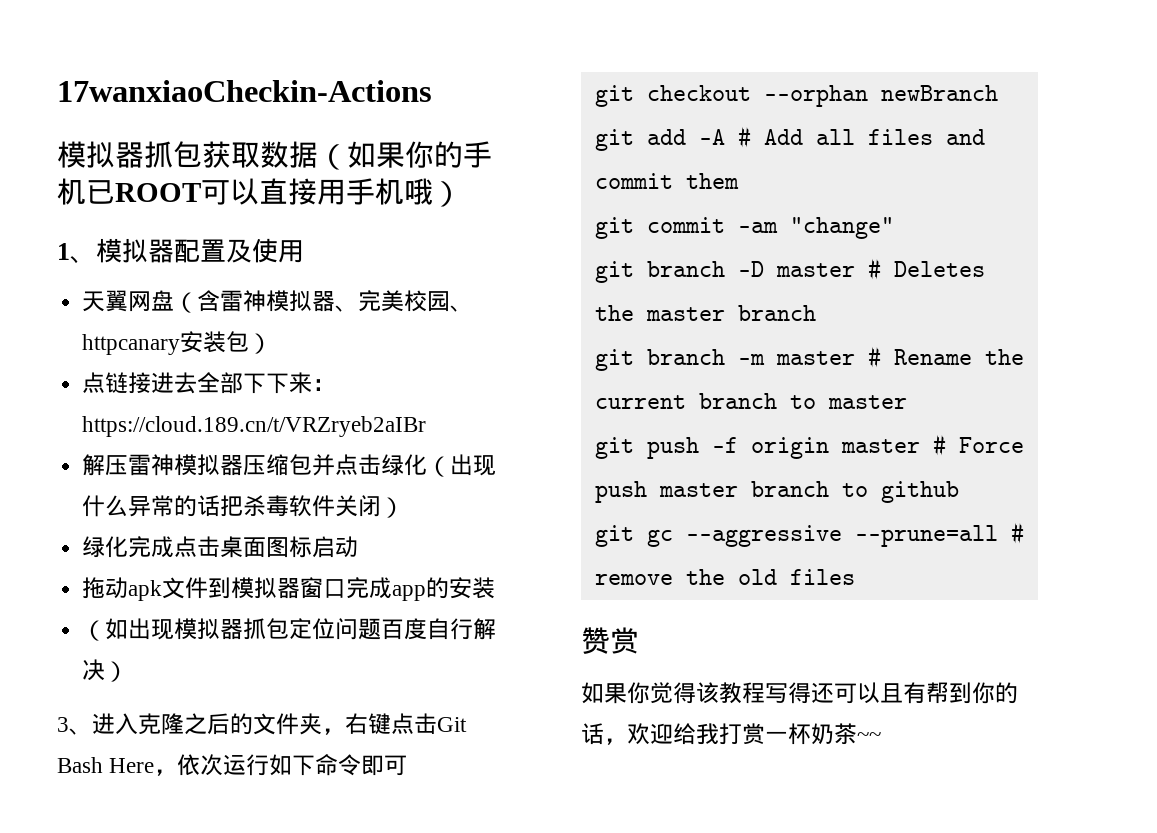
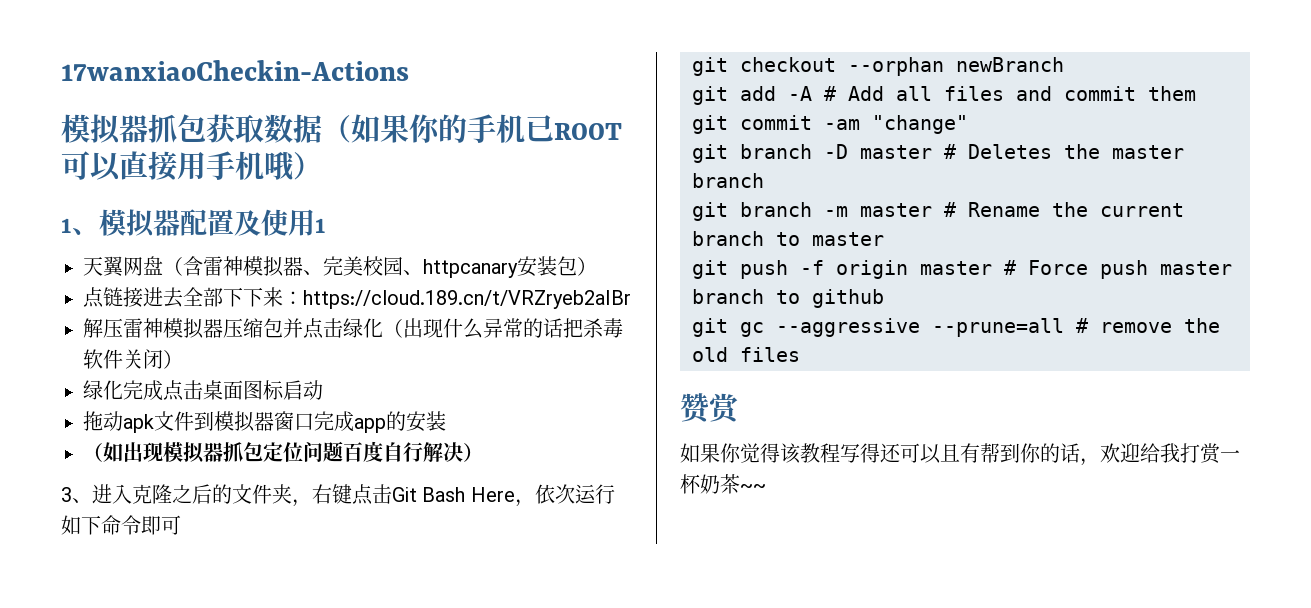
- 1、模拟器配置及使用
+ 1、模拟器配置及使用1

